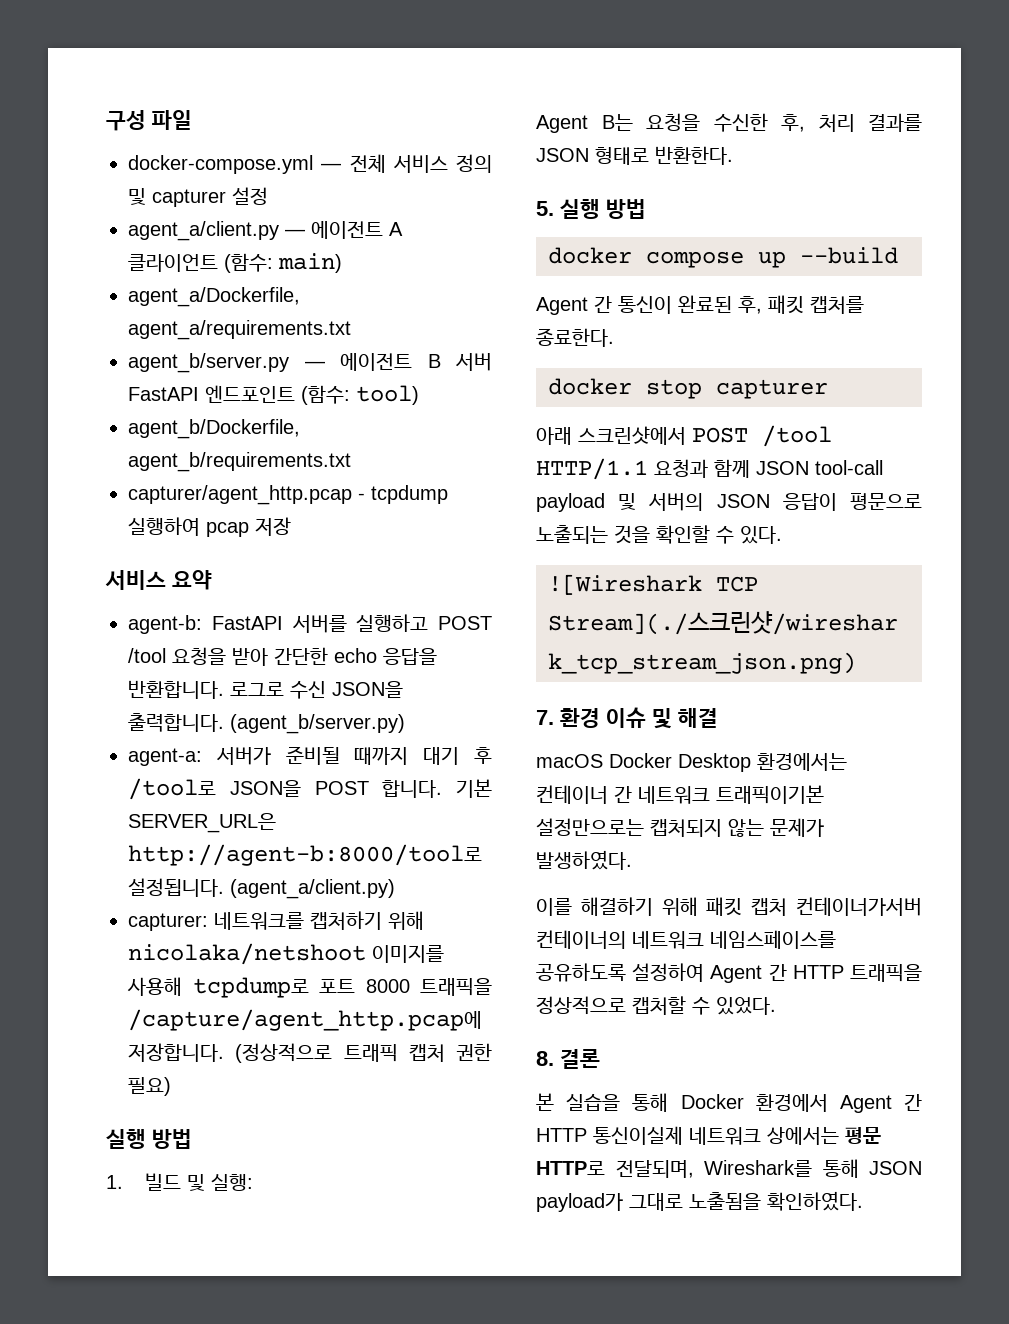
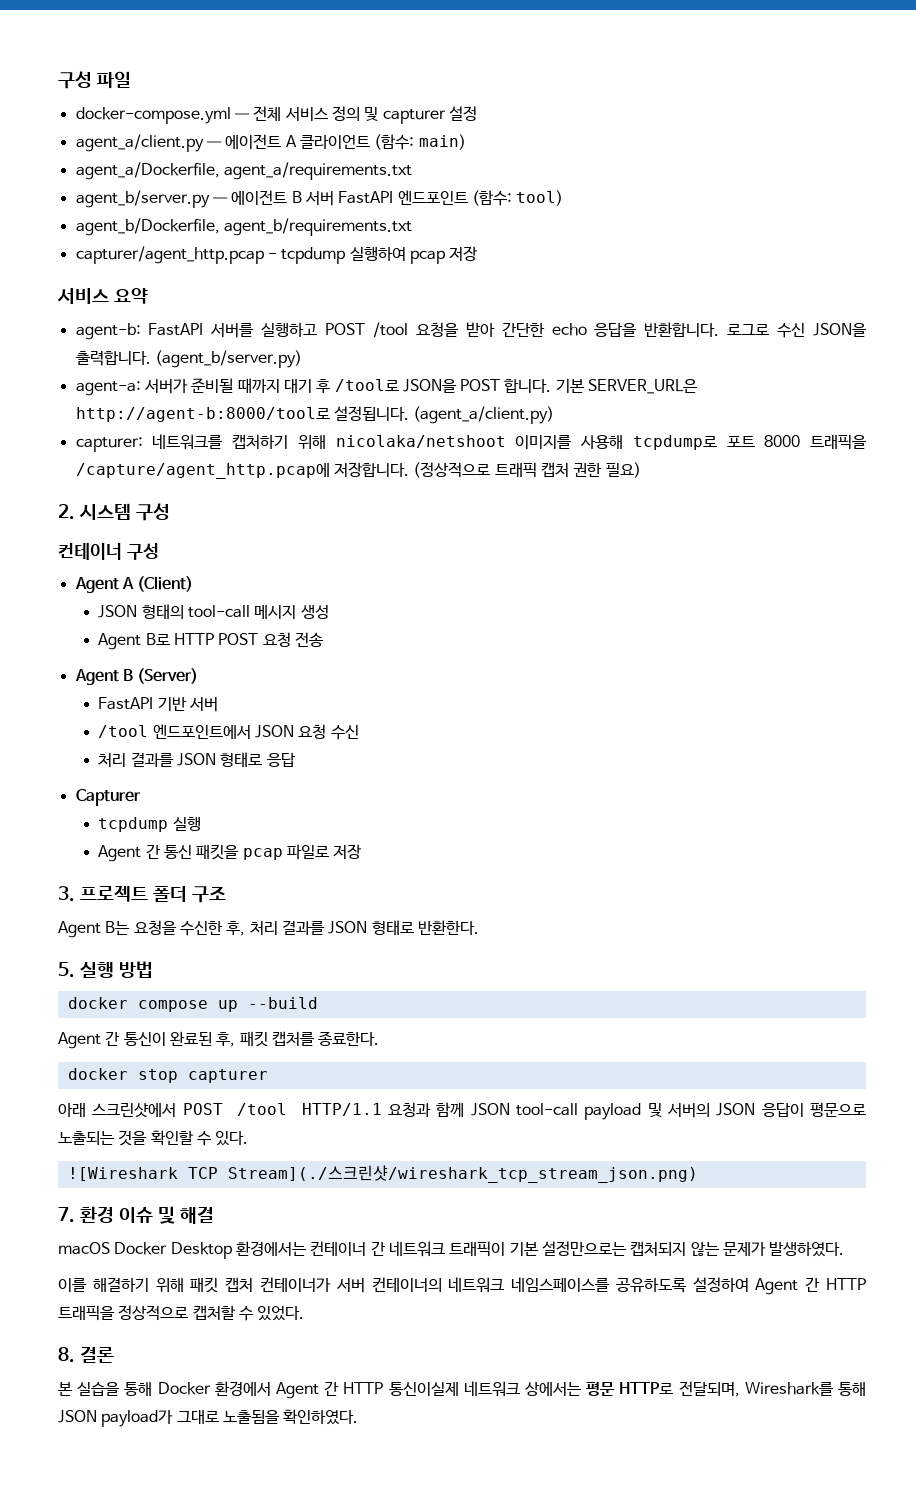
  (정상적으로 트래픽 캡처 권한 필요)
- 실행 방법
- 1. 빌드 및 실행:
+ 2. 시스템 구성
+ 컨테이너 구성
+ Agent A (Client)
+ JSON 형태의 tool-call 메시지 생성
+ Agent B로 HTTP POST 요청 전송
+ Agent B (Server)
+ FastAPI 기반 서버
+ /tool 엔드포인트에서 JSON 요청 수신
+ 처리 결과를 JSON 형태로 응답
+ Capturer
+ tcpdump 실행
+ Agent 간 통신 패킷을 pcap 파일로 저장
+ 3. 프로젝트 폴더 구조
- macOS Docker Desktop 환경에서는 컨테이너 간 네트워크 트래픽이기본 설정만으로는 캡처되지 않는 문제가 발생하였다.
+ macOS Docker Desktop 환경에서는 컨테이너 간 네트워크 트래픽이 기본 설정만으로는 캡처되지 않는 문제가 발생하였다.
- 이를 해결하기 위해 패킷 캡처 컨테이너가서버 컨테이너의 네트워크 네임스페이스를 공유하도록 설정하여 Agent 간 HTTP 트래픽을 정상적으로 캡처할 수 있었다.
+ 이를 해결하기 위해 패킷 캡처 컨테이너가 서버 컨테이너의 네트워크 네임스페이스를 공유하도록 설정하여 Agent 간 HTTP 트래픽을 정상적으로 캡처할 수 있었다.

